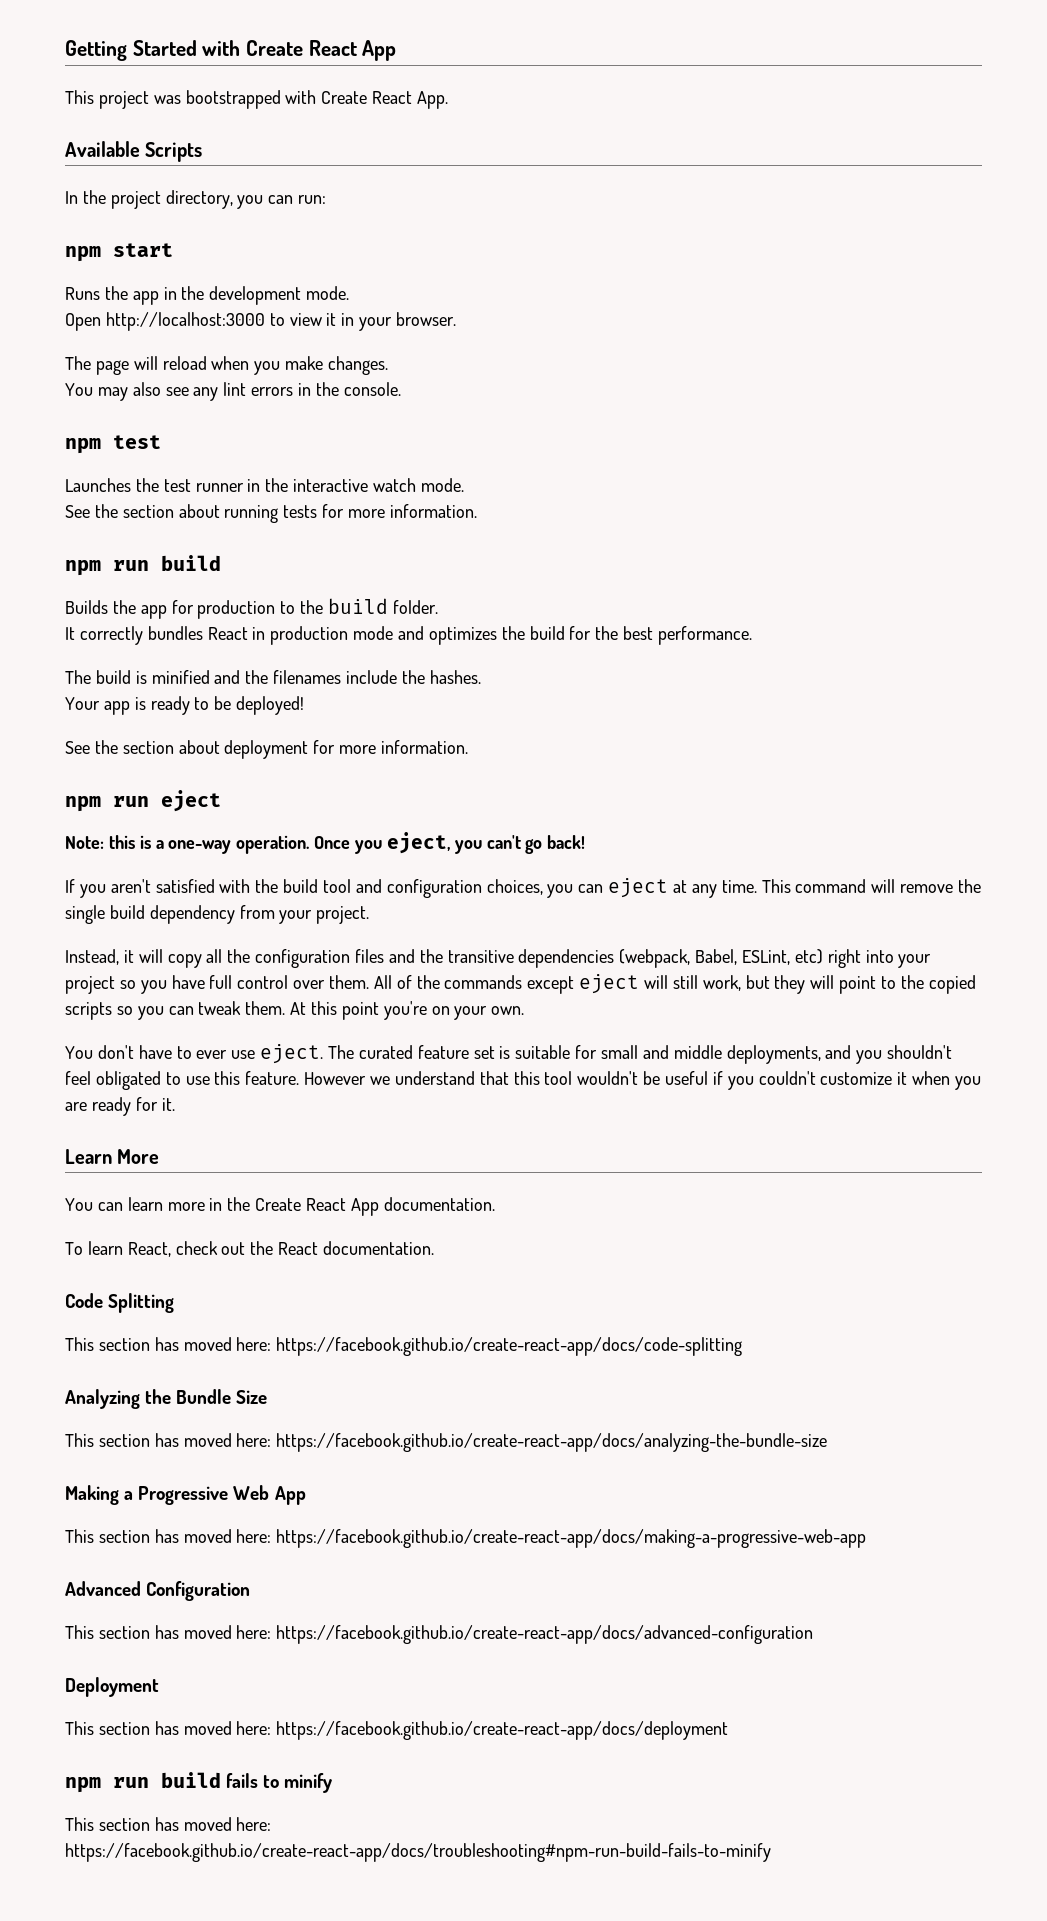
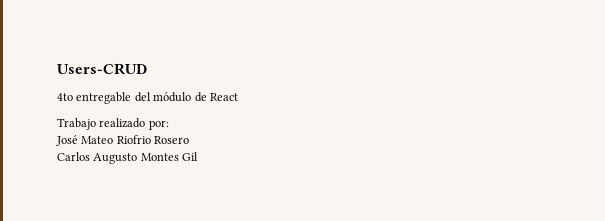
- Getting Started with Create React App
- This project was bootstrapped with Create React App.
- Available Scripts
- In the project directory, you can run:
- npm start
- Runs the app in the development mode.
- Open http://localhost:3000 to view it in your browser.
- The page will reload when you make changes.
- You may also see any lint errors in the console.
- npm test
- Launches the test runner in the interactive watch mode.
- See the section about running tests for more information.
- npm run build
- Builds the app for production to the build folder.
- It correctly bundles React in production mode and optimizes the build for the best performance.
- The build is minified and the filenames include the hashes.
- Your app is ready to be deployed!
- See the section about deployment for more information.
- npm run eject
- Note: this is a one-way operation. Once you eject, you can't go back!
- If you aren't satisfied with the build tool and configuration choices, you can eject at any time. This command will remove the single build dependency from your project.
- Instead, it will copy all the configuration files and the transitive dependencies (webpack, Babel, ESLint, etc) right into your project so you have full control over them. All of the commands except eject will still work, but they will point to the copied scripts so you can tweak them. At this point you're on your own.
- You don't have to ever use eject. The curated feature set is suitable for small and middle deployments, and you shouldn't feel obligated to use this feature. However we understand that this tool wouldn't be useful if you couldn't customize it when you are ready for it.
- Learn More
- You can learn more in the Create React App documentation.
- To learn React, check out the React documentation.
- Code Splitting
- This section has moved here: https://facebook.github.io/create-react-app/docs/code-splitting
- Analyzing the Bundle Size
- This section has moved here: https://facebook.github.io/create-react-app/docs/analyzing-the-bundle-size
- Making a Progressive Web App
- This section has moved here: https://facebook.github.io/create-react-app/docs/making-a-progressive-web-app
- Advanced Configuration
- This section has moved here: https://facebook.github.io/create-react-app/docs/advanced-configuration
- Deployment
- This section has moved here: https://facebook.github.io/create-react-app/docs/deployment
- npm run build fails to minify
- This section has moved here: https://facebook.github.io/create-react-app/docs/troubleshooting#npm-run-build-fails-to-minify
+ Users-CRUD
+ 4to entregable del módulo de React
+ Trabajo realizado por:
+ José Mateo Riofrio Rosero
+ Carlos Augusto Montes Gil

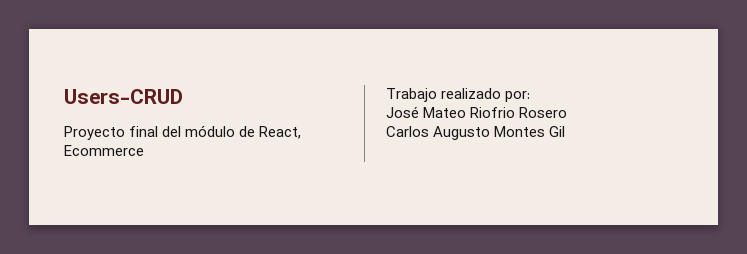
- 4to entregable del módulo de React
+ Proyecto final del módulo de React, Ecommerce

